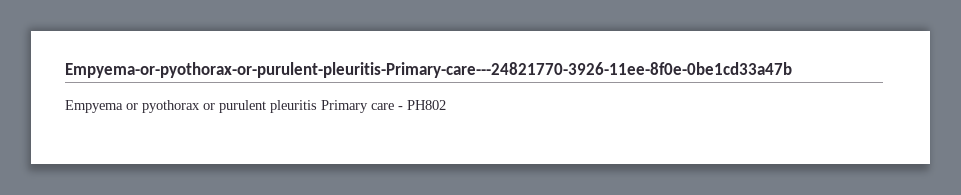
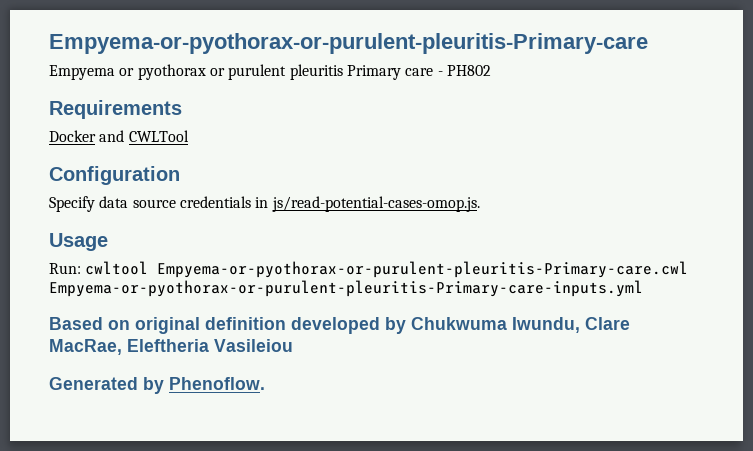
- Empyema-or-pyothorax-or-purulent-pleuritis-Primary-care---24821770-3926-11ee-8f0e-0be1cd33a47b
+ Empyema-or-pyothorax-or-purulent-pleuritis-Primary-care
+ Requirements
+ Docker and CWLTool
+ Configuration
+ Specify data source credentials in js/read-potential-cases-omop.js.
+ Usage
+ Run: cwltool Empyema-or-pyothorax-or-purulent-pleuritis-Primary-care.cwl Empyema-or-pyothorax-or-purulent-pleuritis-Primary-care-inputs.yml
+ Based on original definition developed by Chukwuma Iwundu, Clare MacRae, Eleftheria Vasileiou
+ Generated by Phenoflow.

